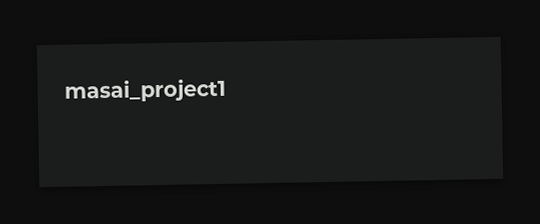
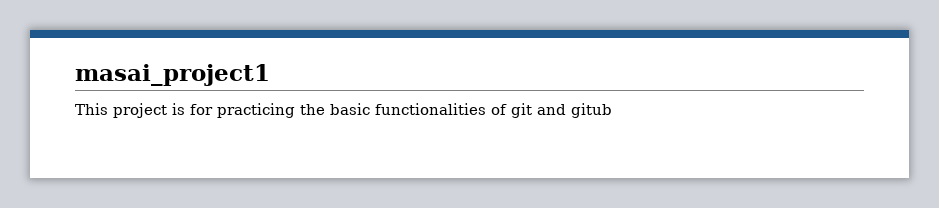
+ This project is for practicing the basic functionalities of git and gitub

